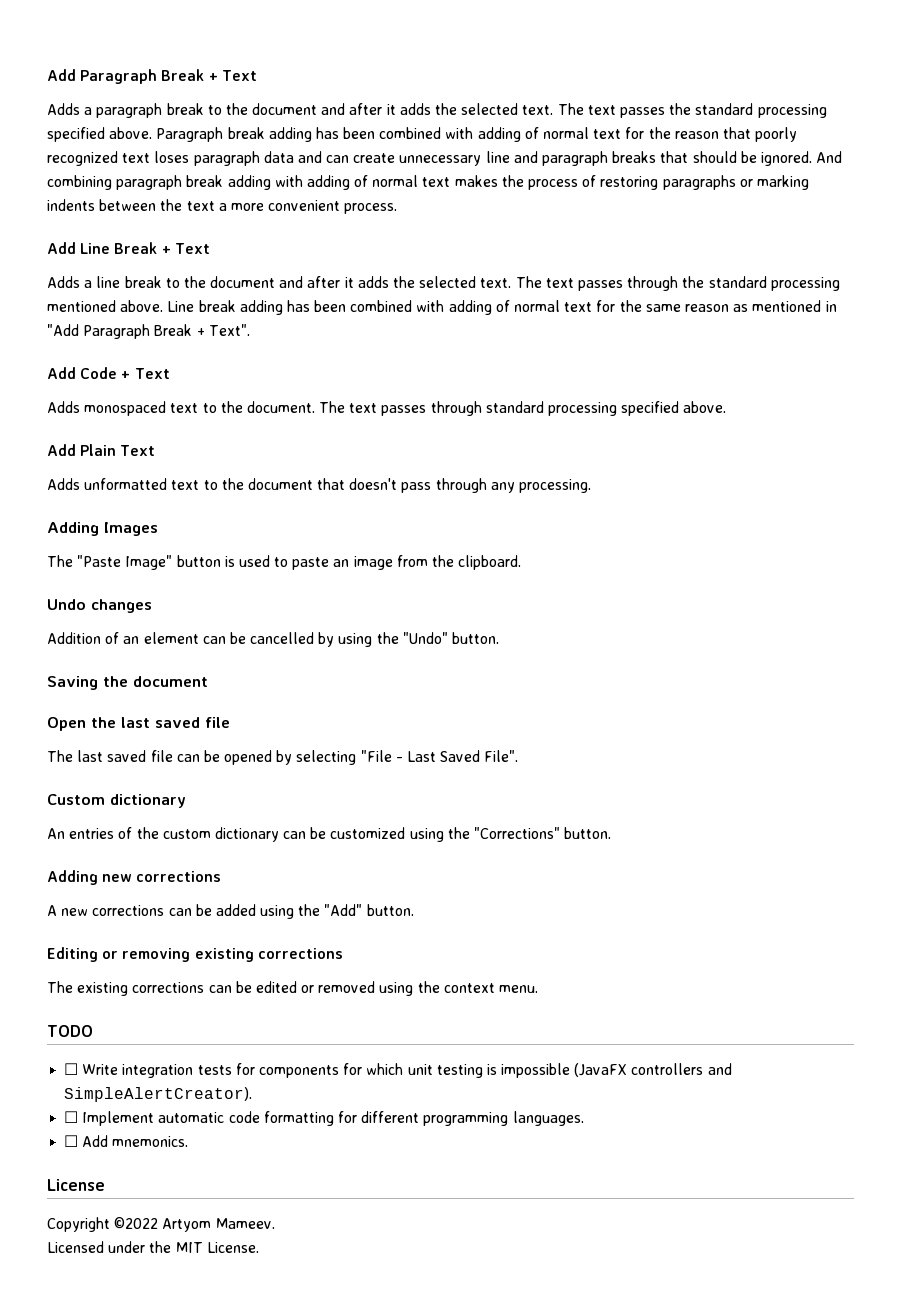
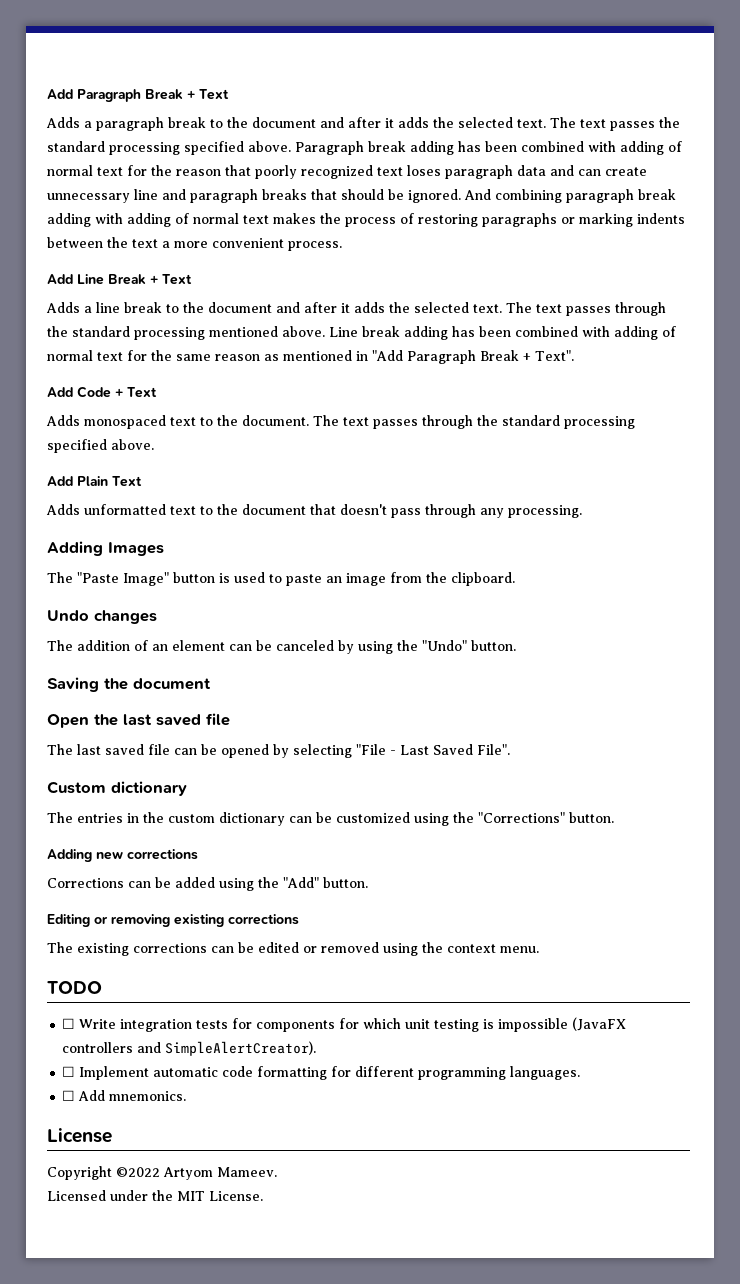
- The text passes through standard processing specified above.
+ The text passes through the standard processing specified above.
- Addition of an element can be cancelled by using the "Undo" button.
+ The addition of an element can be canceled by using the "Undo" button.
- An entries of the custom dictionary can be customized using the "Corrections" button.
+ The entries in the custom dictionary can be customized using the "Corrections" button.
- A new corrections can be added using the "Add" button.
+ Corrections can be added using the "Add" button.

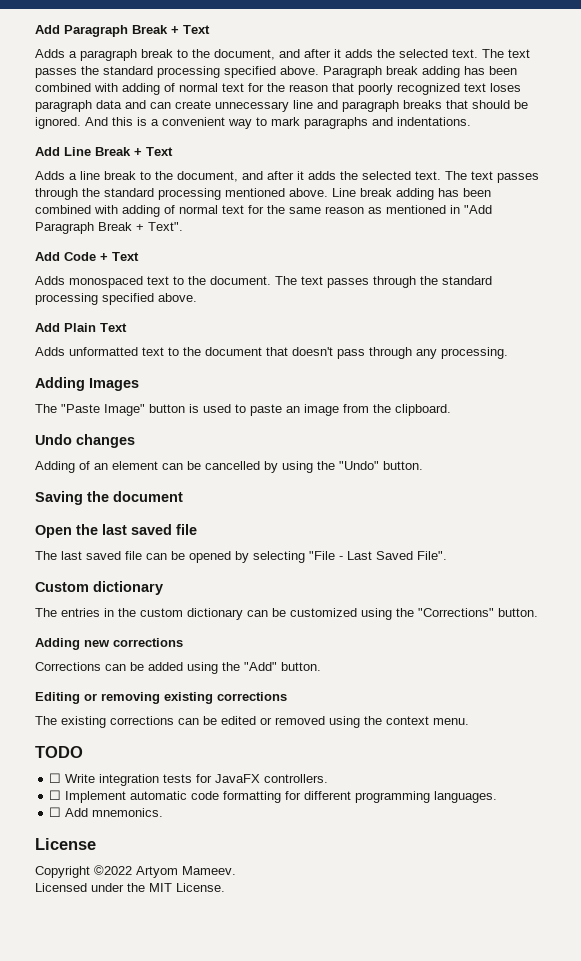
- Adds a paragraph break to the document and after it adds the selected text.
+ Adds a paragraph break to the document, and after it adds the selected text.
- And combining paragraph break adding with adding of normal text makes the process of restoring paragraphs or marking indents between the text a more convenient process.
+ And this is a convenient way to mark paragraphs and indentations.
- Adds a line break to the document and after it adds the selected text.
+ Adds a line break to the document, and after it adds the selected text.
- The addition of an element can be canceled by using the "Undo" button.
+ Adding of an element can be cancelled by using the "Undo" button.
- ☐ Write integration tests for components for which unit testing is impossible (JavaFX controllers and SimpleAlertCreator).
+ ☐ Write integration tests for JavaFX controllers.

